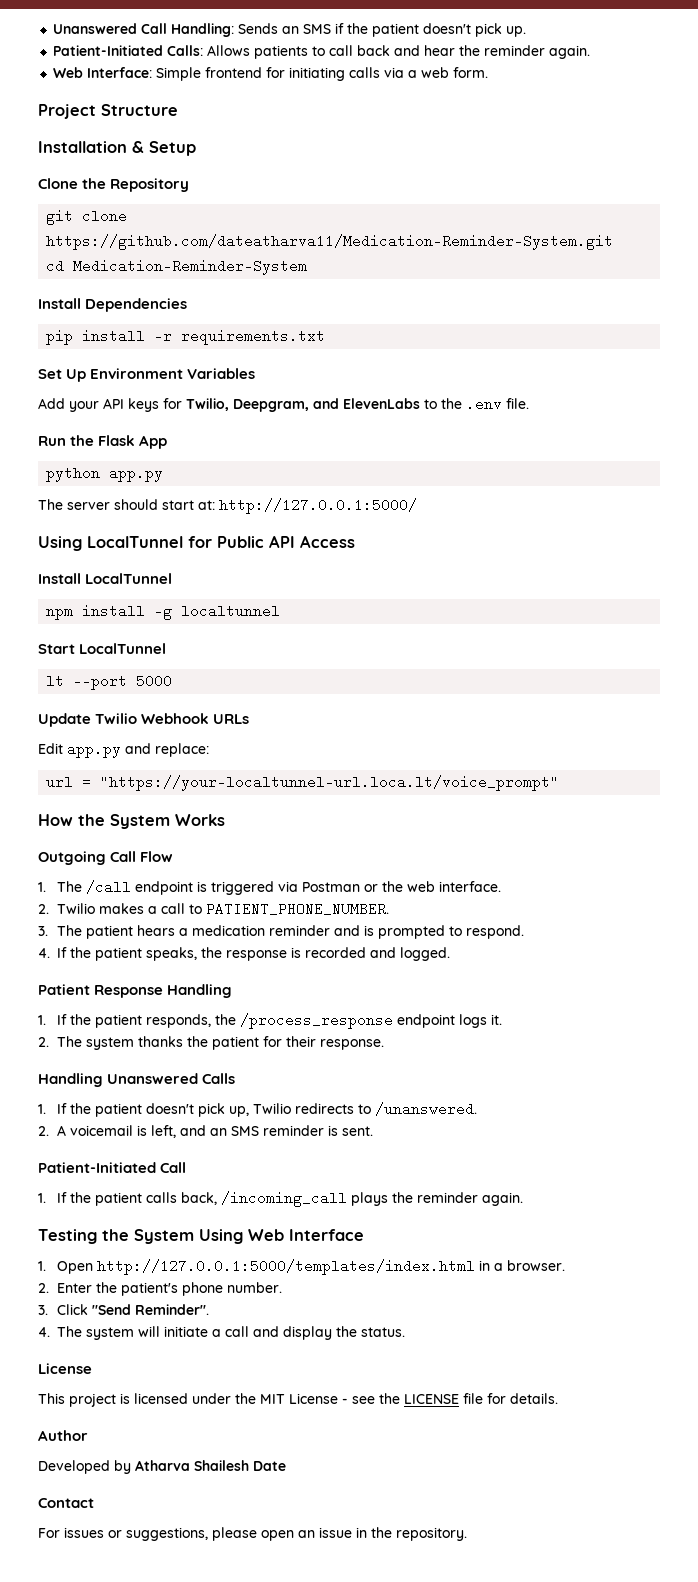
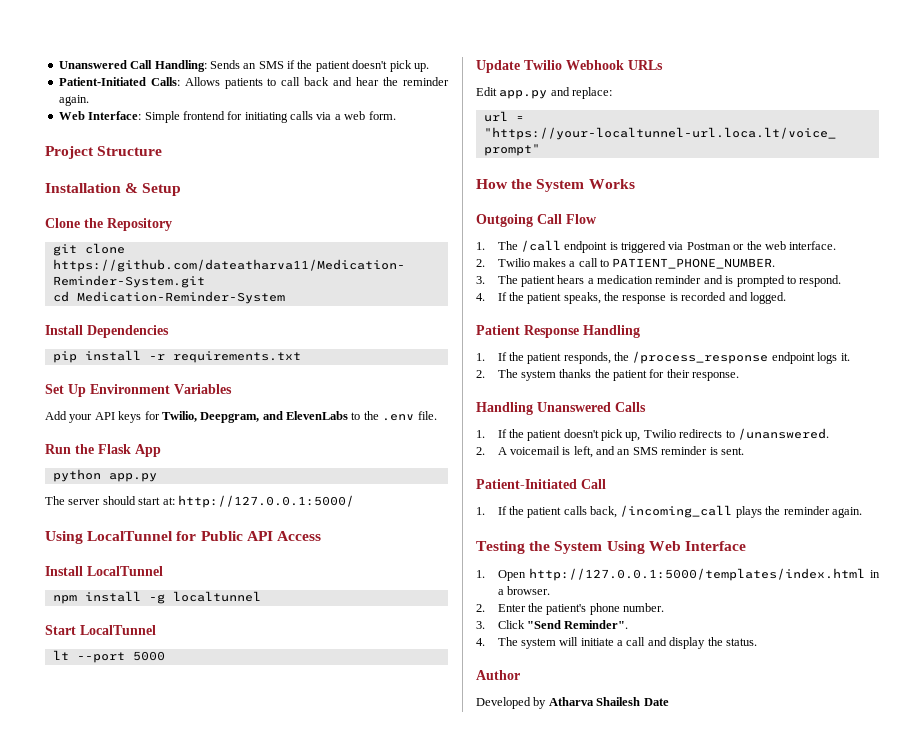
  4. The system will initiate a call and display the status.
- License
- This project is licensed under the MIT License - see the LICENSE file for details.
- Contact
- For issues or suggestions, please open an issue in the repository.

